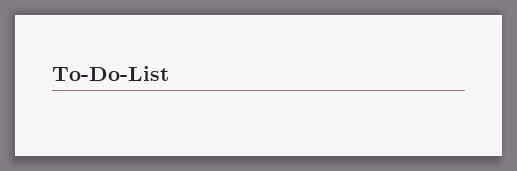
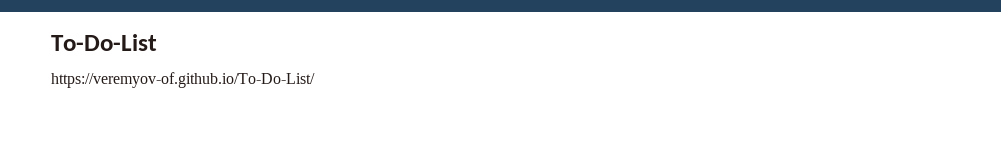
+ https://veremyov-of.github.io/To-Do-List/

